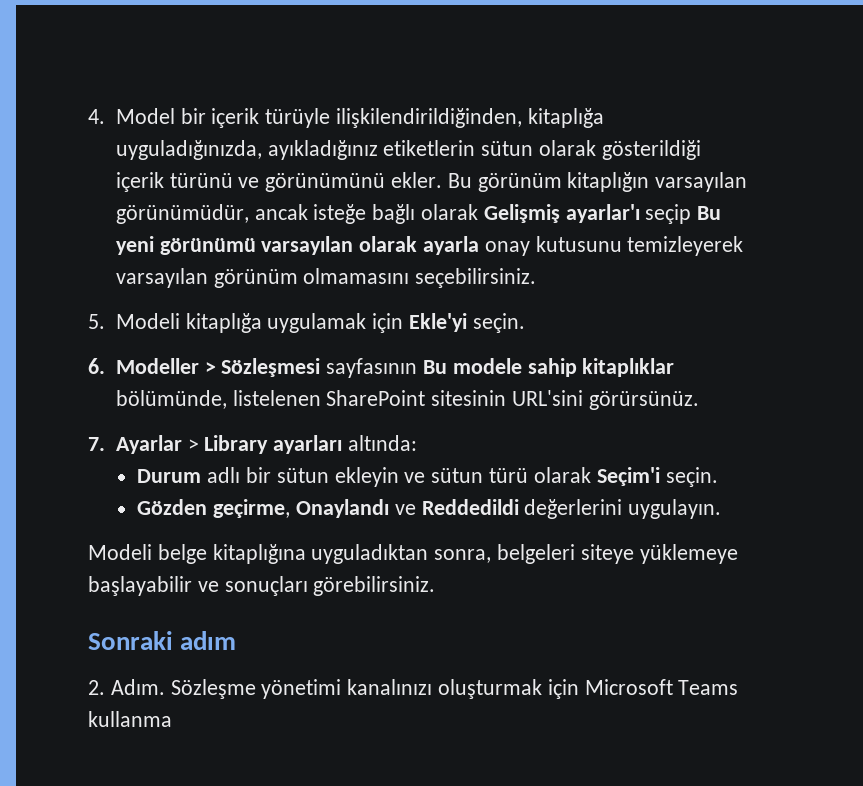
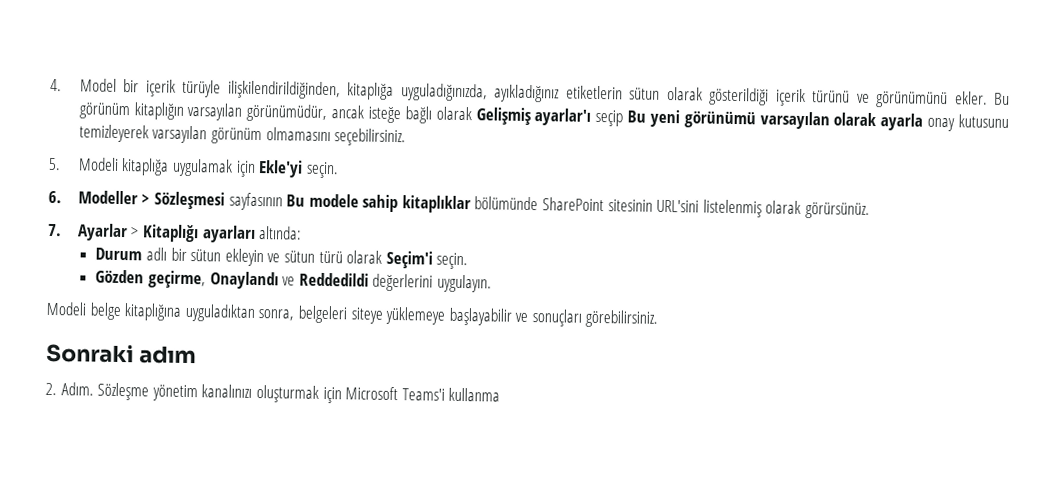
- 6. Modeller > Sözleşmesi sayfasının Bu modele sahip kitaplıklar bölümünde, listelenen SharePoint sitesinin URL'sini görürsünüz.
+ 6. Modeller > Sözleşmesi sayfasının Bu modele sahip kitaplıklar bölümünde SharePoint sitesinin URL'sini listelenmiş olarak görürsünüz.
- 7. Ayarlar > Library ayarları altında:
+ 7. Ayarlar > Kitaplığı ayarları altında:
- Sözleşme yönetimi kanalınızı oluşturmak için Microsoft Teams kullanma
+ Sözleşme yönetim kanalınızı oluşturmak için Microsoft Teams'i kullanma

